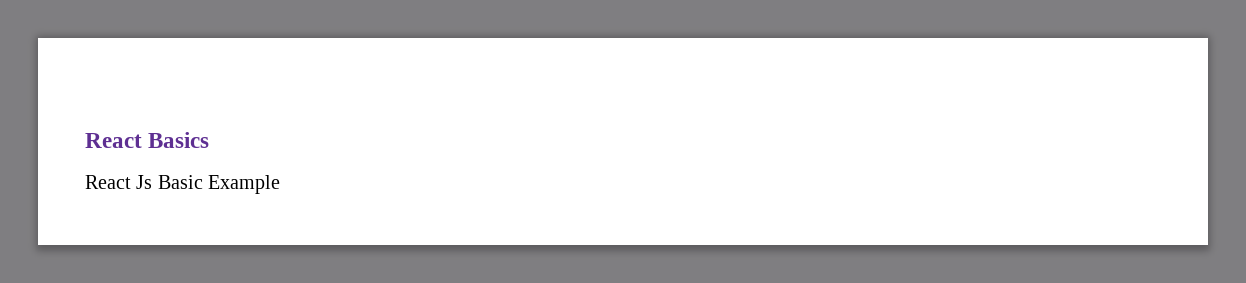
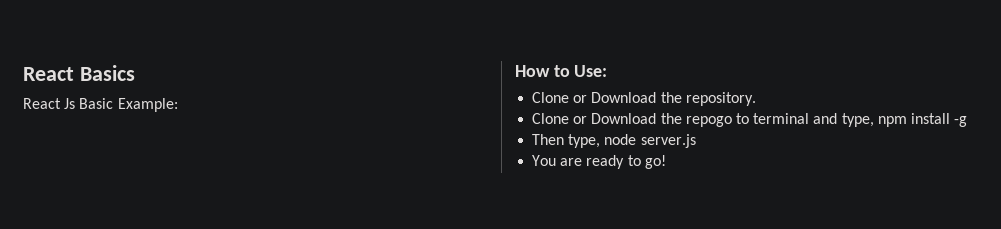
- React Js Basic Example
+ React Js Basic Example:
+ How to Use:
+ Clone or Download the repository.
+ Clone or Download the repogo to terminal and type, npm install -g
+ Then type, node server.js
+ You are ready to go!

